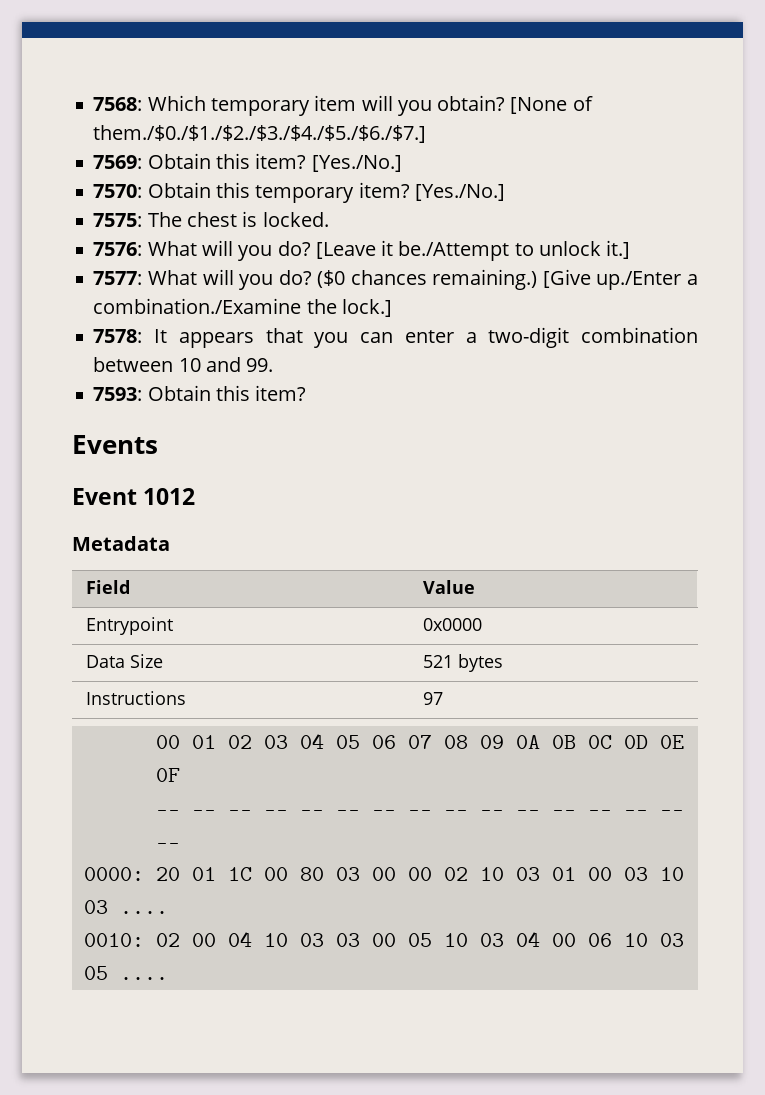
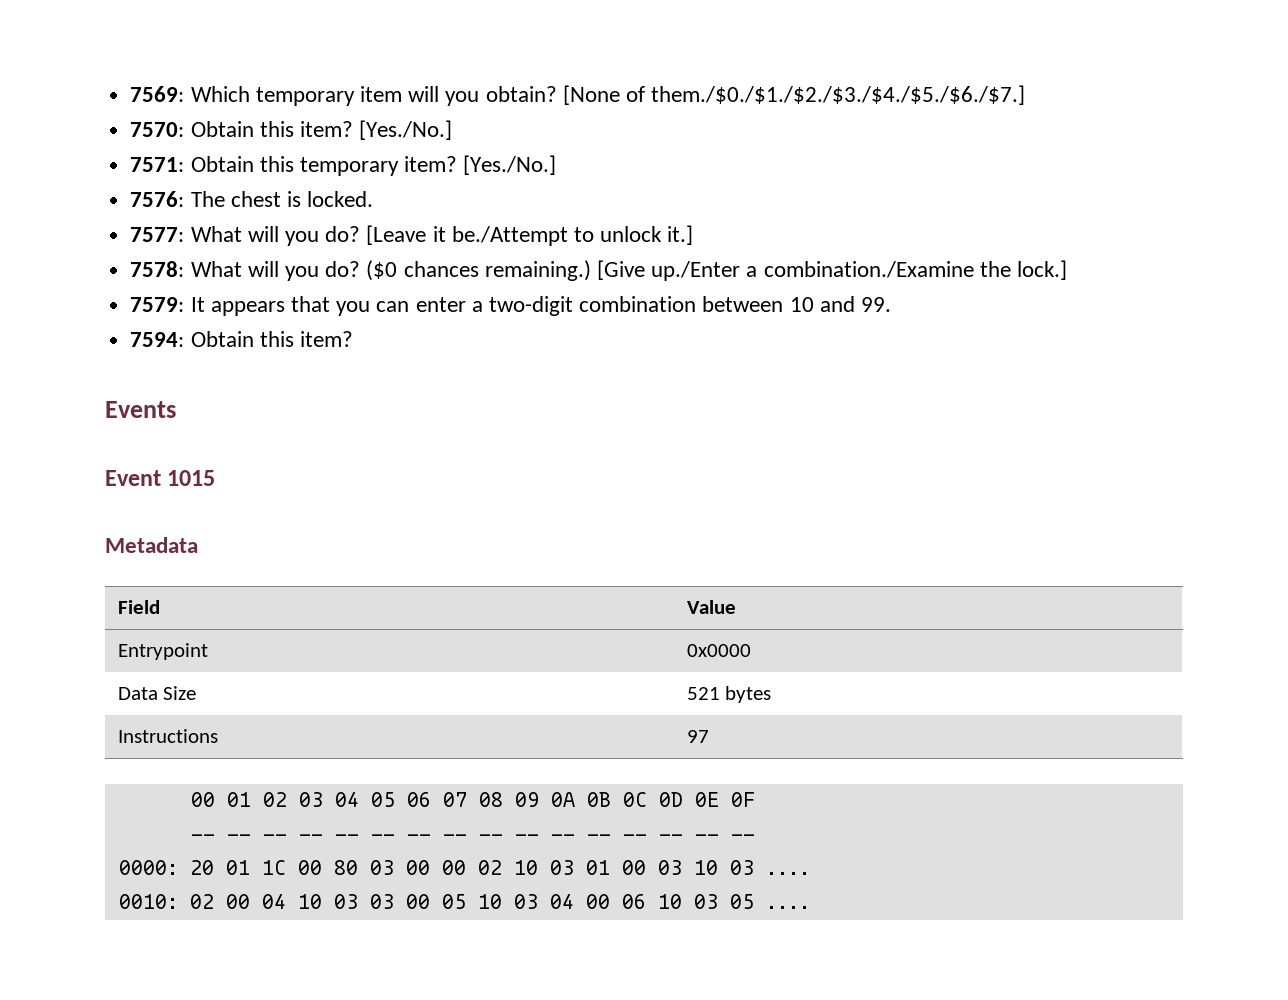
- 7568: Which temporary item will you obtain?
+ 7569: Which temporary item will you obtain?
- 7569: Obtain this item?
+ 7570: Obtain this item?
- 7570: Obtain this temporary item?
+ 7571: Obtain this temporary item?
- 7575: The chest is locked.
+ 7576: The chest is locked.
- 7576: What will you do?
+ 7577: What will you do?
- 7577: What will you do?
+ 7578: What will you do?
- 7578: It appears that you can enter a two-digit combination between 10 and 99.
+ 7579: It appears that you can enter a two-digit combination between 10 and 99.
- 7593: Obtain this item?
+ 7594: Obtain this item?
- Event 1012
+ Event 1015

